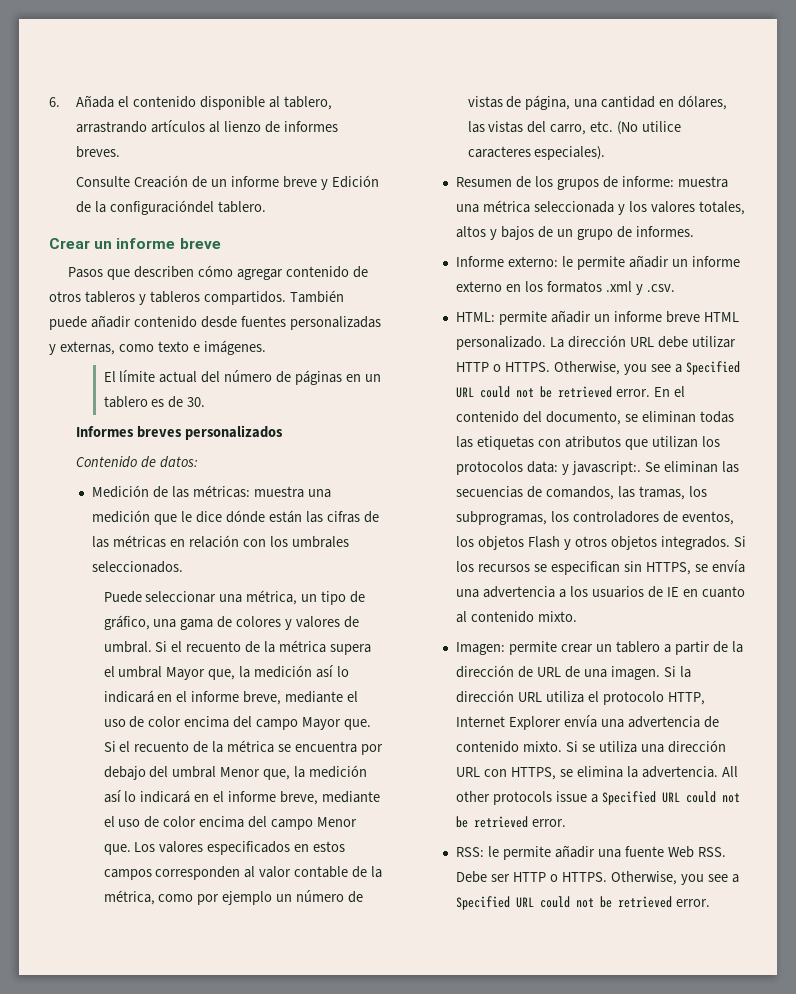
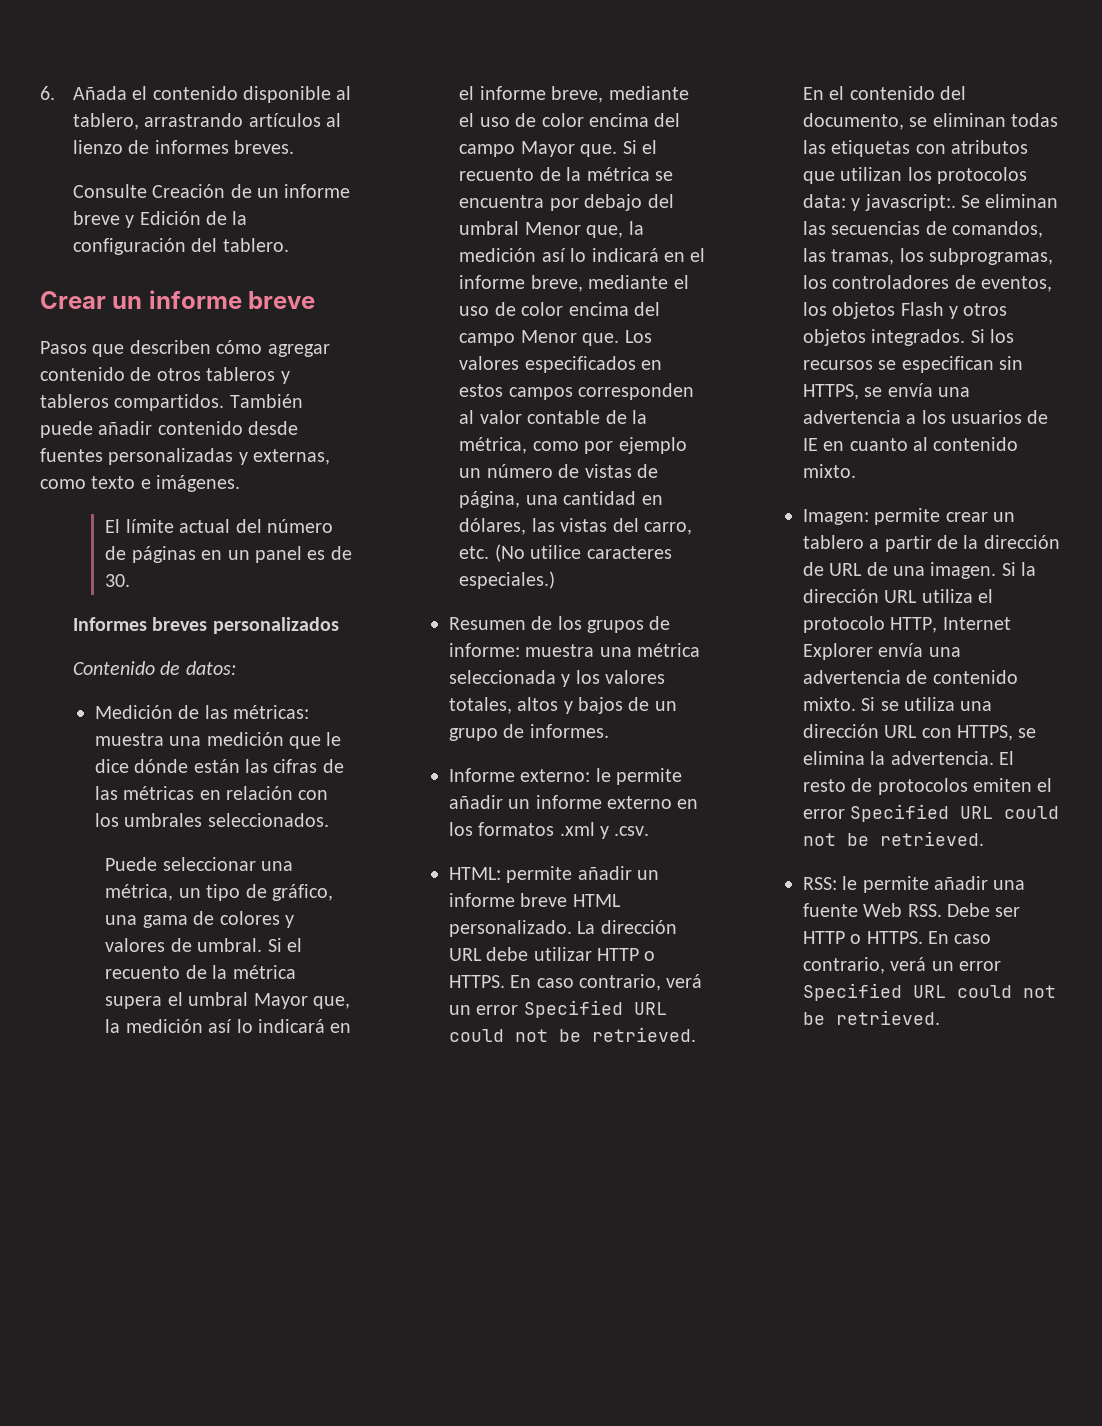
- Consulte Creación de un informe breve y Edición de la configuracióndel tablero.
+ Consulte Creación de un informe breve y Edición de la configuración del tablero.
- El límite actual del número de páginas en un tablero es de 30.
+ El límite actual del número de páginas en un panel es de 30.
- Los valores especificados en estos campos corresponden al valor contable de la métrica, como por ejemplo un número de vistas de página, una cantidad en dólares, las vistas del carro, etc. (No utilice caracteres especiales).
+ Los valores especificados en estos campos corresponden al valor contable de la métrica, como por ejemplo un número de vistas de página, una cantidad en dólares, las vistas del carro, etc. (No utilice caracteres especiales.)
- La dirección URL debe utilizar HTTP o HTTPS. Otherwise, you see a Specified URL could not be retrieved error.
+ La dirección URL debe utilizar HTTP o HTTPS. En caso contrario, verá un error Specified URL could not be retrieved.
- All other protocols issue a Specified URL could not be retrieved error.
+ El resto de protocolos emiten el error Specified URL could not be retrieved.
- RSS: le permite añadir una fuente Web RSS. Debe ser HTTP o HTTPS. Otherwise, you see a Specified URL could not be retrieved error.
+ RSS: le permite añadir una fuente Web RSS. Debe ser HTTP o HTTPS. En caso contrario, verá un error Specified URL could not be retrieved.

